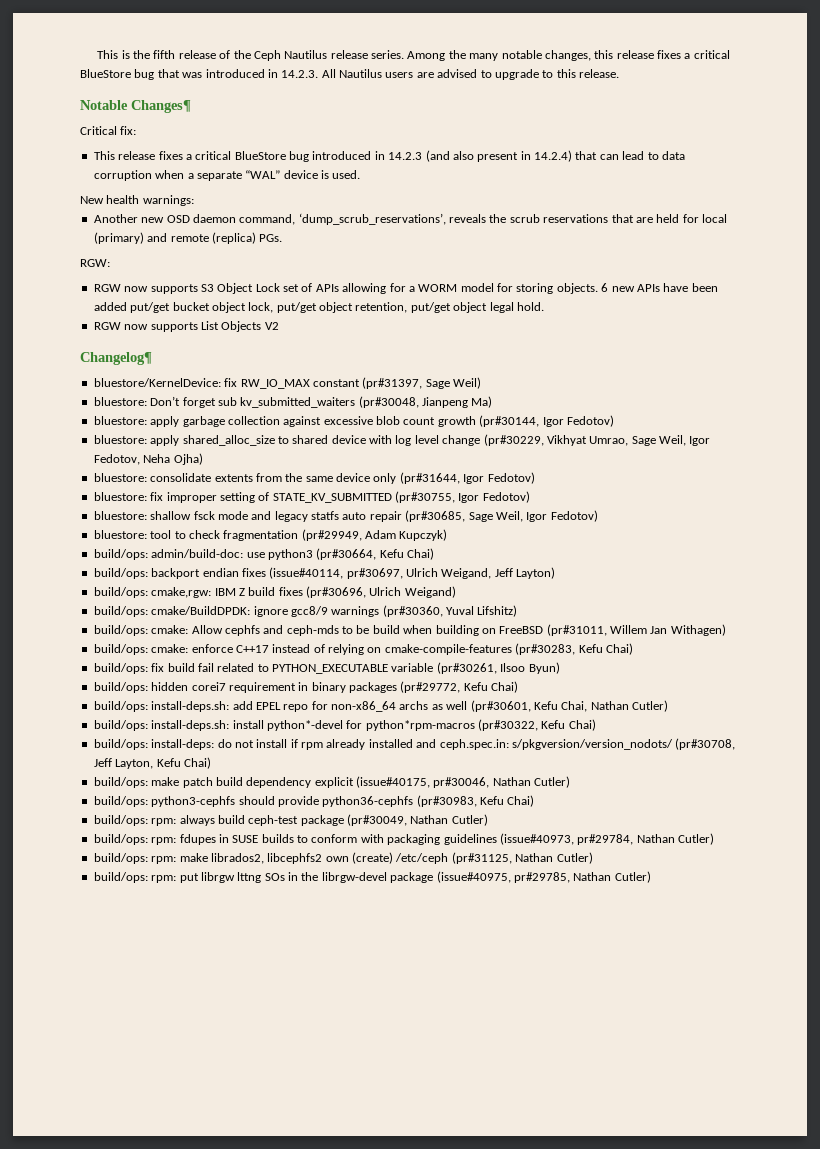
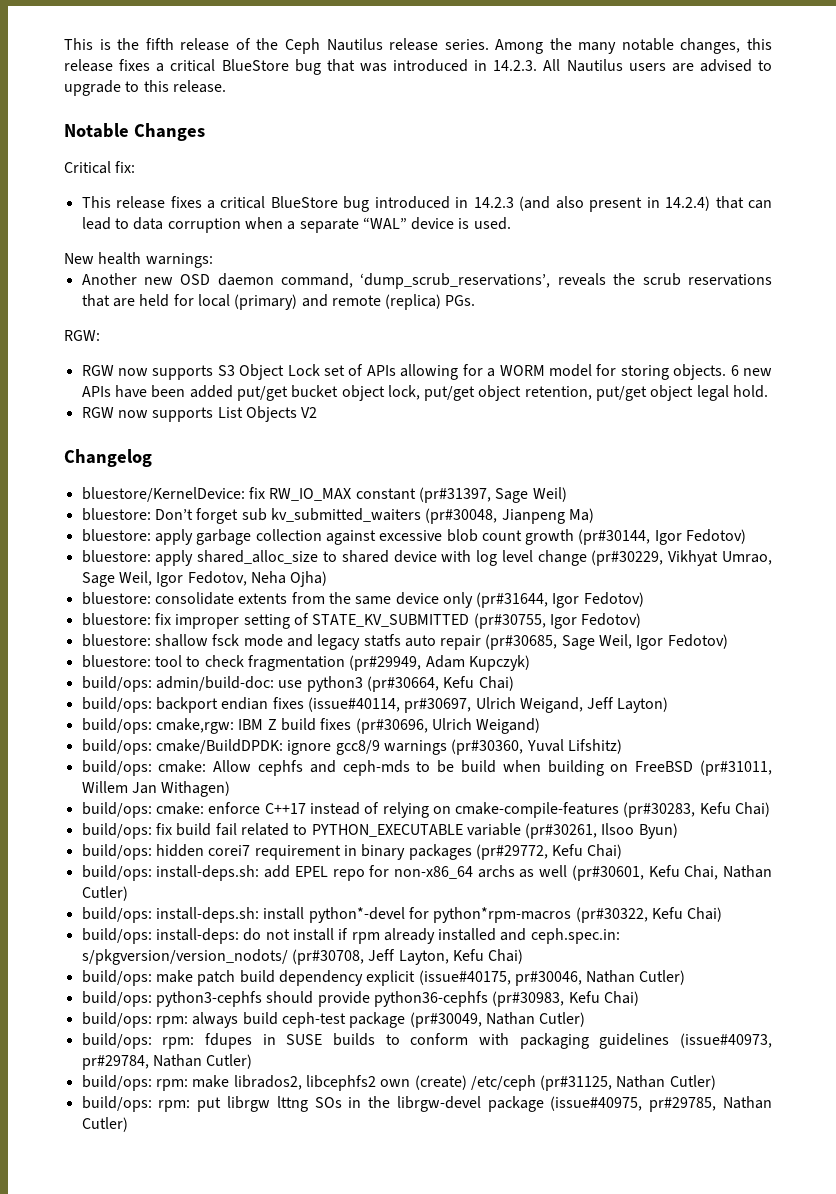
- Notable Changes¶
+ Notable Changes
- Changelog¶
+ Changelog

